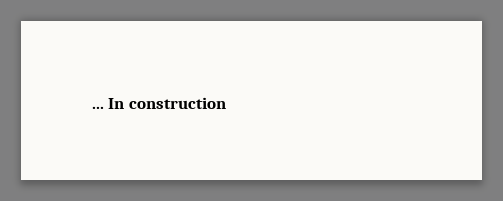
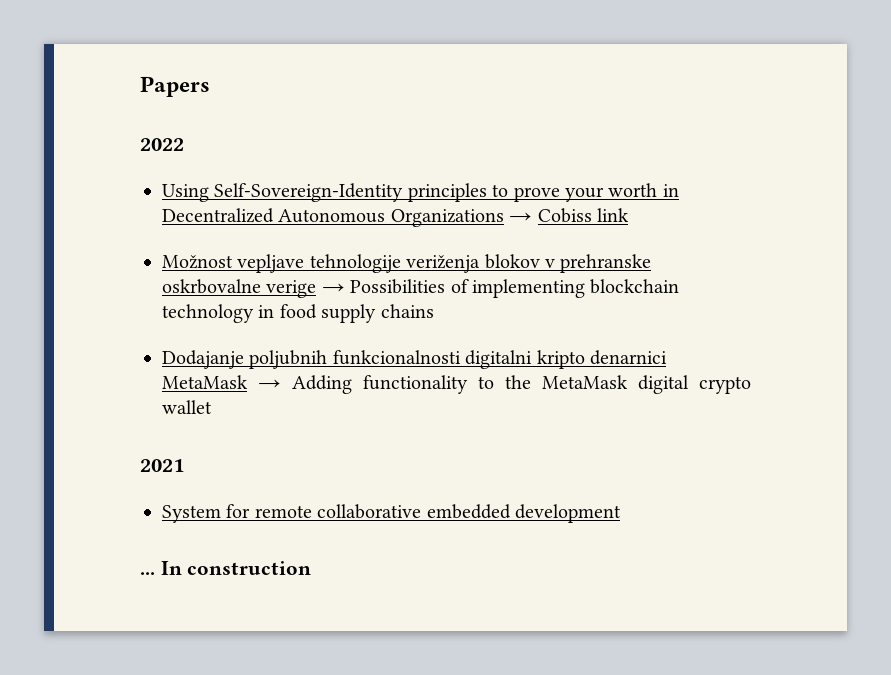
+ Papers
+ 2022
+ Using Self-Sovereign-Identity principles to prove your worth in Decentralized Autonomous Organizations → Cobiss link
+ Možnost vepljave tehnologije veriženja blokov v prehranske oskrbovalne verige → Possibilities of implementing blockchain technology in food supply chains
+ Dodajanje poljubnih funkcionalnosti digitalni kripto denarnici MetaMask → Adding functionality to the MetaMask digital crypto wallet
+ 2021
+ System for remote collaborative embedded development

